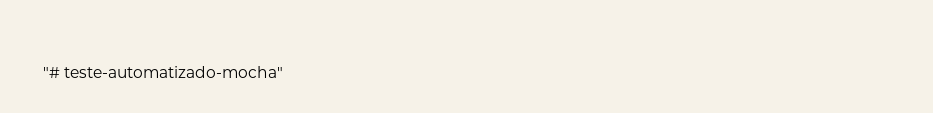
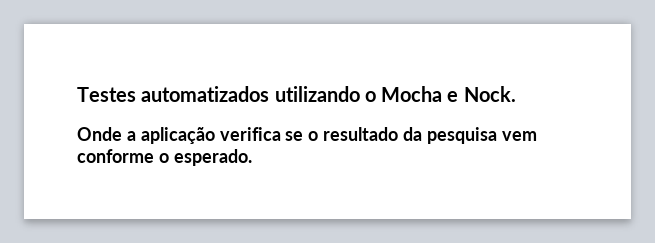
- "# teste-automatizado-mocha"
+ Testes automatizados utilizando o Mocha e Nock.
+ Onde a aplicação verifica se o resultado da pesquisa vem conforme o esperado.

